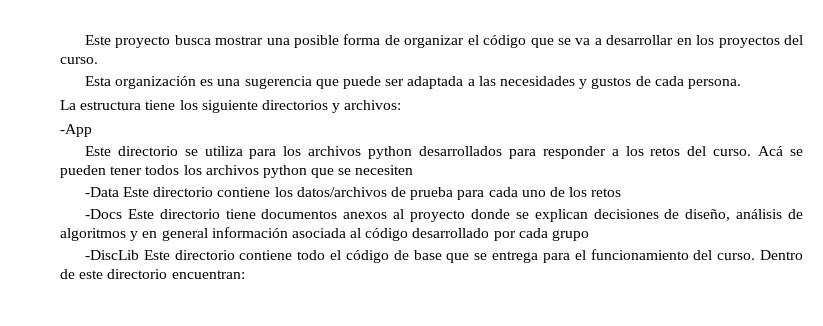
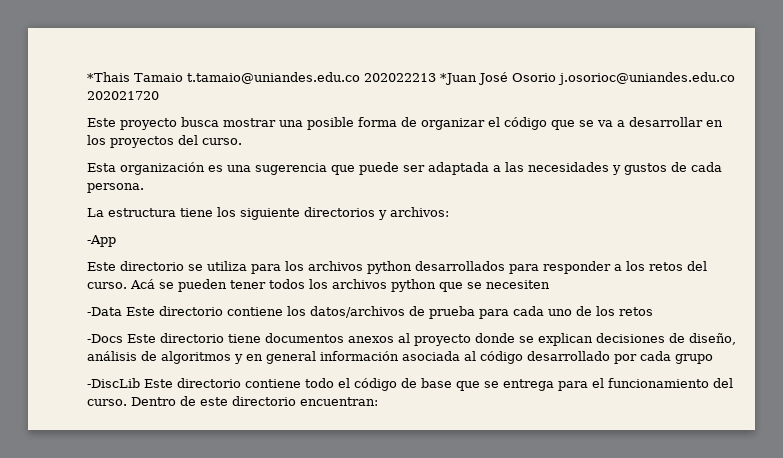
+ *Thais Tamaio t.tamaio@uniandes.edu.co 202022213 *Juan José Osorio j.osorioc@uniandes.edu.co 202021720

